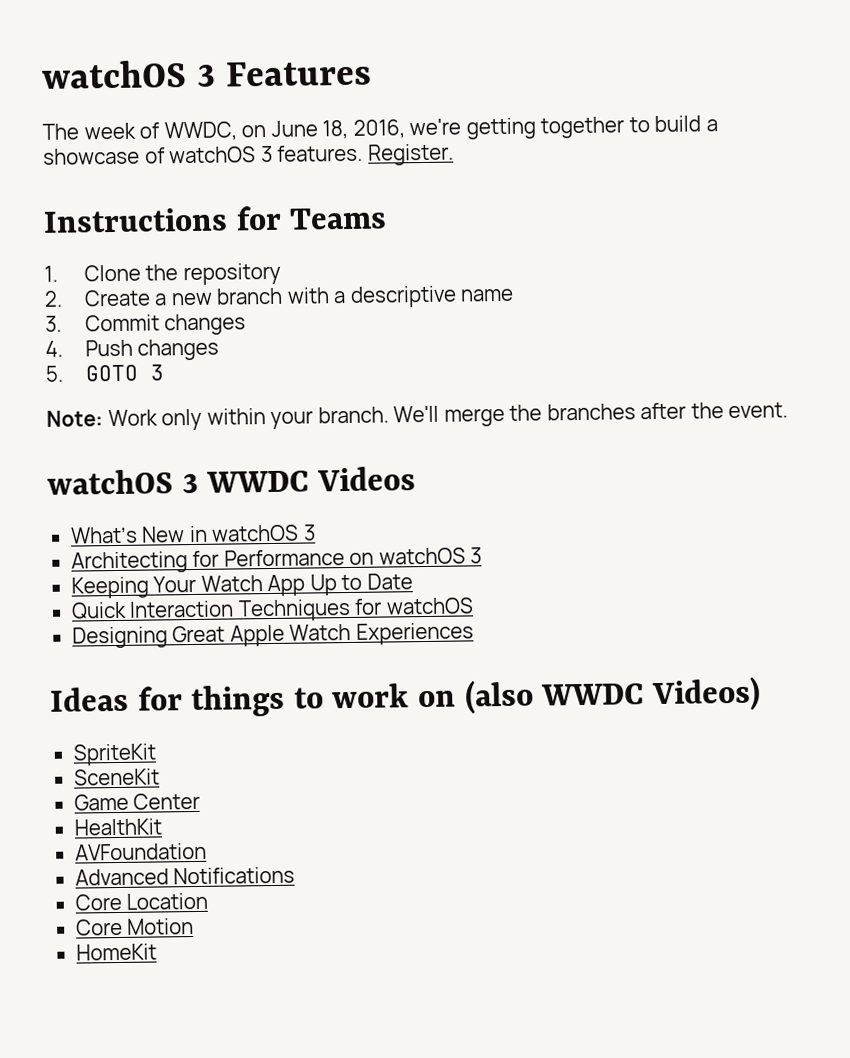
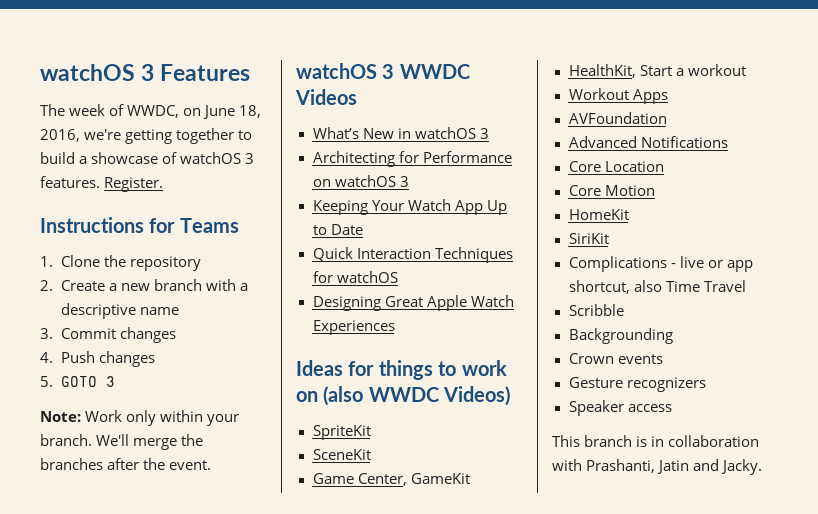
- Game Center
- HealthKit
+ Game Center, GameKit
+ HealthKit, Start a workout
+ Workout Apps
+ SiriKit
+ Complications - live or app shortcut, also Time Travel
+ Scribble
+ Backgrounding
+ Crown events
+ Gesture recognizers
+ Speaker access
+ This branch is in collaboration with Prashanti, Jatin and Jacky.

